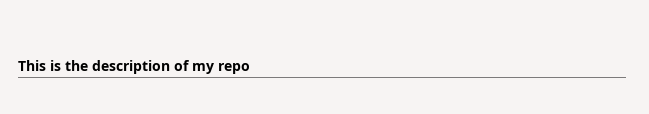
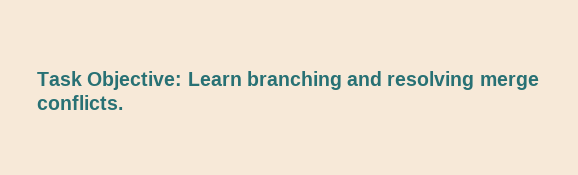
- This is the description of my repo
+ Task Objective: Learn branching and resolving merge conflicts.

